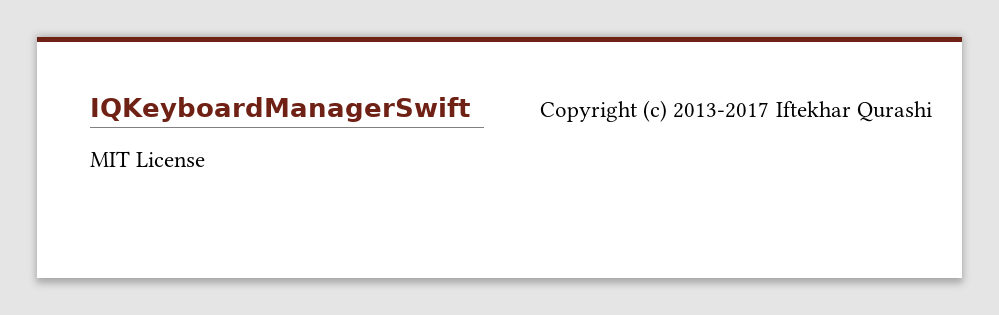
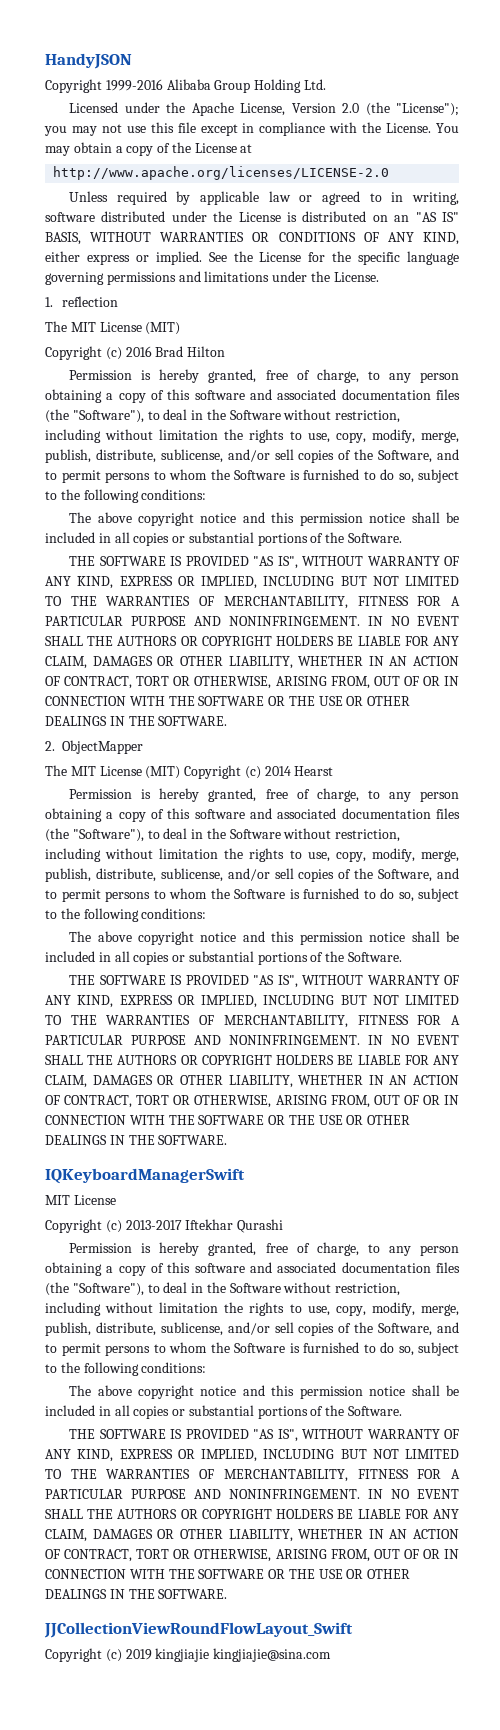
+ HandyJSON
+ Copyright 1999-2016 Alibaba Group Holding Ltd.
+ Licensed under the Apache License, Version 2.0 (the "License"); you may not use this file except in compliance with the License. You may obtain a copy of the License at
+ http://www.apache.org/licenses/LICENSE-2.0
+ Unless required by applicable law or agreed to in writing, software distributed under the License is distributed on an "AS IS" BASIS, WITHOUT WARRANTIES OR CONDITIONS OF ANY KIND, either express or implied. See the License for the specific language governing permissions and limitations under the License.
+ 1. reflection
+ The MIT License (MIT)
+ Copyright (c) 2016 Brad Hilton
+ Permission is hereby granted, free of charge, to any person obtaining a copy of this software and associated documentation files (the "Software"), to deal in the Software without restriction, including without limitation the rights to use, copy, modify, merge, publish, distribute, sublicense, and/or sell copies of the Software, and to permit persons to whom the Software is furnished to do so, subject to the following conditions:
+ The above copyright notice and this permission notice shall be included in all copies or substantial portions of the Software.
+ THE SOFTWARE IS PROVIDED "AS IS", WITHOUT WARRANTY OF ANY KIND, EXPRESS OR IMPLIED, INCLUDING BUT NOT LIMITED TO THE WARRANTIES OF MERCHANTABILITY, FITNESS FOR A PARTICULAR PURPOSE AND NONINFRINGEMENT. IN NO EVENT SHALL THE AUTHORS OR COPYRIGHT HOLDERS BE LIABLE FOR ANY CLAIM, DAMAGES OR OTHER LIABILITY, WHETHER IN AN ACTION OF CONTRACT, TORT OR OTHERWISE, ARISING FROM, OUT OF OR IN CONNECTION WITH THE SOFTWARE OR THE USE OR OTHER DEALINGS IN THE SOFTWARE.
+ 2. ObjectMapper
+ The MIT License (MIT) Copyright (c) 2014 Hearst
+ Permission is hereby granted, free of charge, to any person obtaining a copy of this software and associated documentation files (the "Software"), to deal in the Software without restriction, including without limitation the rights to use, copy, modify, merge, publish, distribute, sublicense, and/or sell copies of the Software, and to permit persons to whom the Software is furnished to do so, subject to the following conditions:
+ The above copyright notice and this permission notice shall be included in all copies or substantial portions of the Software.
+ THE SOFTWARE IS PROVIDED "AS IS", WITHOUT WARRANTY OF ANY KIND, EXPRESS OR IMPLIED, INCLUDING BUT NOT LIMITED TO THE WARRANTIES OF MERCHANTABILITY, FITNESS FOR A PARTICULAR PURPOSE AND NONINFRINGEMENT. IN NO EVENT SHALL THE AUTHORS OR COPYRIGHT HOLDERS BE LIABLE FOR ANY CLAIM, DAMAGES OR OTHER LIABILITY, WHETHER IN AN ACTION OF CONTRACT, TORT OR OTHERWISE, ARISING FROM, OUT OF OR IN CONNECTION WITH THE SOFTWARE OR THE USE OR OTHER DEALINGS IN THE SOFTWARE.
  Copyright (c) 2013-2017 Iftekhar Qurashi
+ Permission is hereby granted, free of charge, to any person obtaining a copy of this software and associated documentation files (the "Software"), to deal in the Software without restriction, including without limitation the rights to use, copy, modify, merge, publish, distribute, sublicense, and/or sell copies of the Software, and to permit persons to whom the Software is furnished to do so, subject to the following conditions:
+ The above copyright notice and this permission notice shall be included in all copies or substantial portions of the Software.
+ THE SOFTWARE IS PROVIDED "AS IS", WITHOUT WARRANTY OF ANY KIND, EXPRESS OR IMPLIED, INCLUDING BUT NOT LIMITED TO THE WARRANTIES OF MERCHANTABILITY, FITNESS FOR A PARTICULAR PURPOSE AND NONINFRINGEMENT. IN NO EVENT SHALL THE AUTHORS OR COPYRIGHT HOLDERS BE LIABLE FOR ANY CLAIM, DAMAGES OR OTHER LIABILITY, WHETHER IN AN ACTION OF CONTRACT, TORT OR OTHERWISE, ARISING FROM, OUT OF OR IN CONNECTION WITH THE SOFTWARE OR THE USE OR OTHER DEALINGS IN THE SOFTWARE.
+ JJCollectionViewRoundFlowLayout_Swift
+ Copyright (c) 2019 kingjiajie kingjiajie@sina.com

